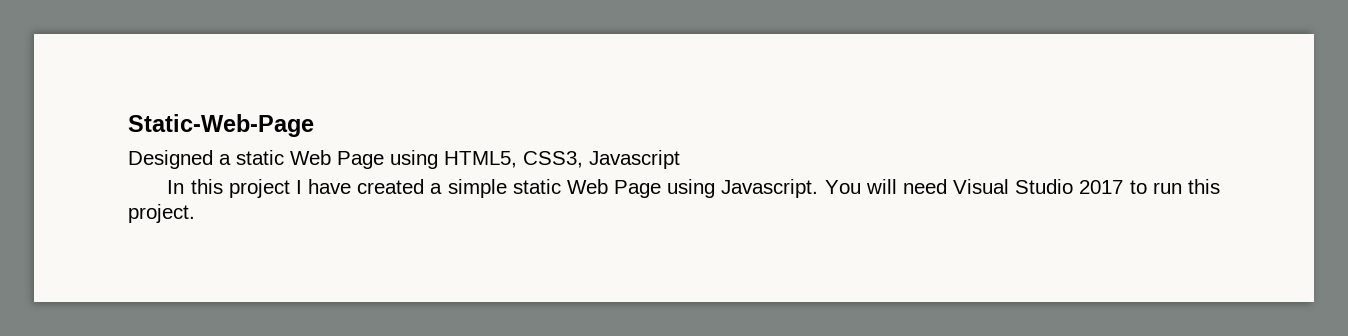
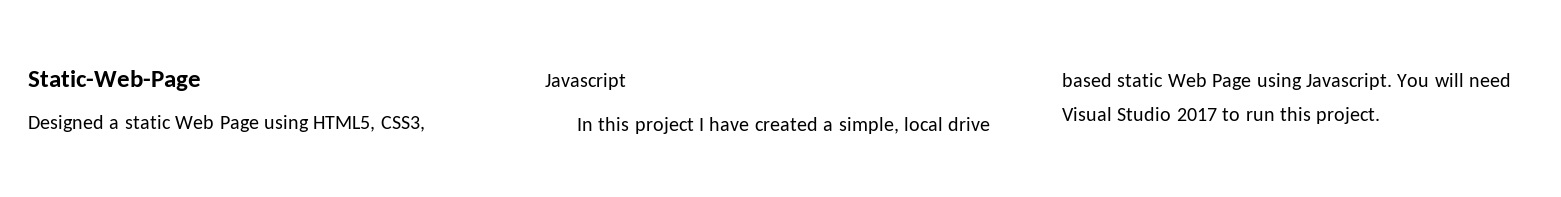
- In this project I have created a simple static Web Page using Javascript.
+ In this project I have created a simple, local drive based static Web Page using Javascript.

